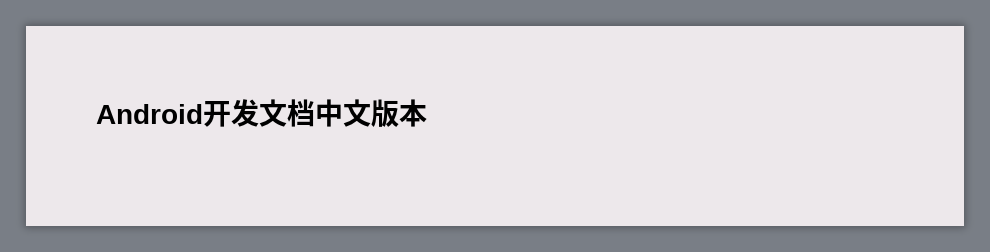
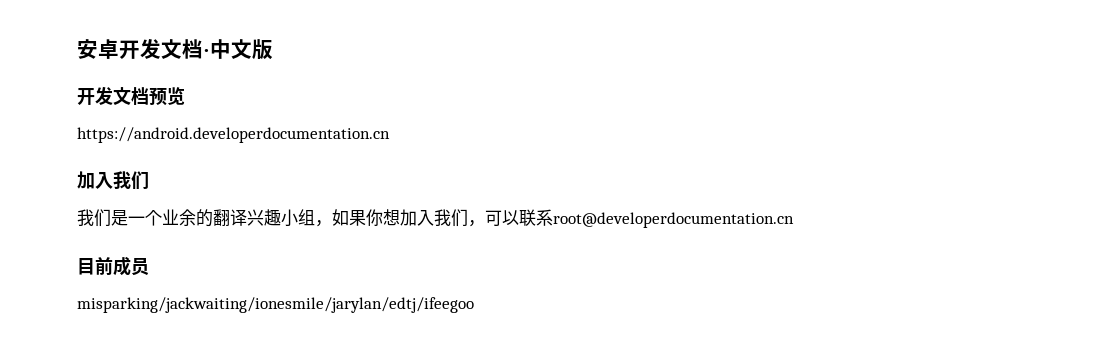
- Android开发文档中文版本
+ 安卓开发文档·中文版
+ 开发文档预览
+ https://android.developerdocumentation.cn
+ 加入我们
+ 我们是一个业余的翻译兴趣小组，如果你想加入我们，可以联系root@developerdocumentation.cn
+ 目前成员
+ misparking/jackwaiting/ionesmile/jarylan/edtj/ifeegoo

